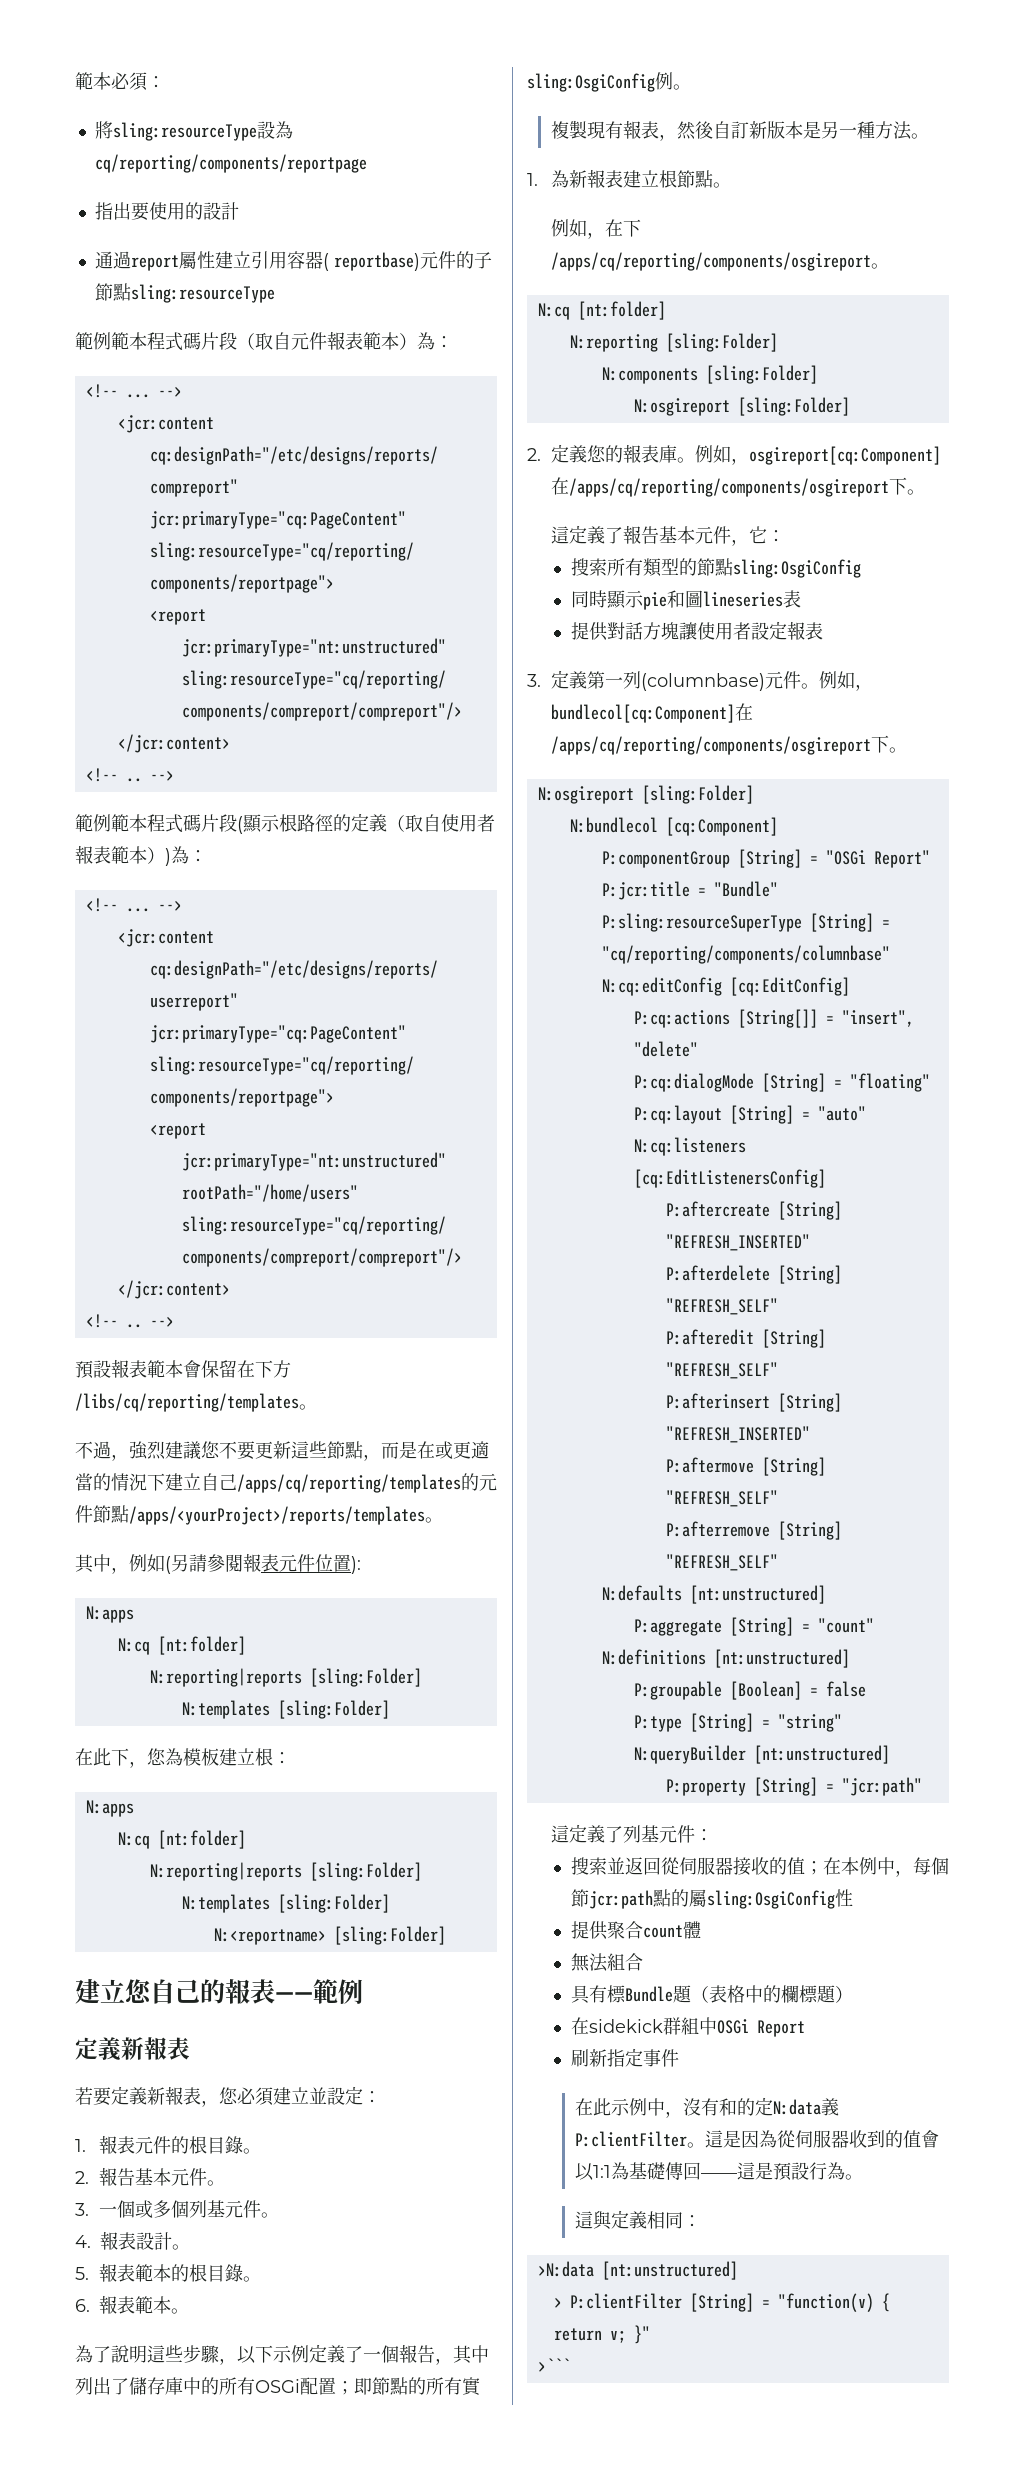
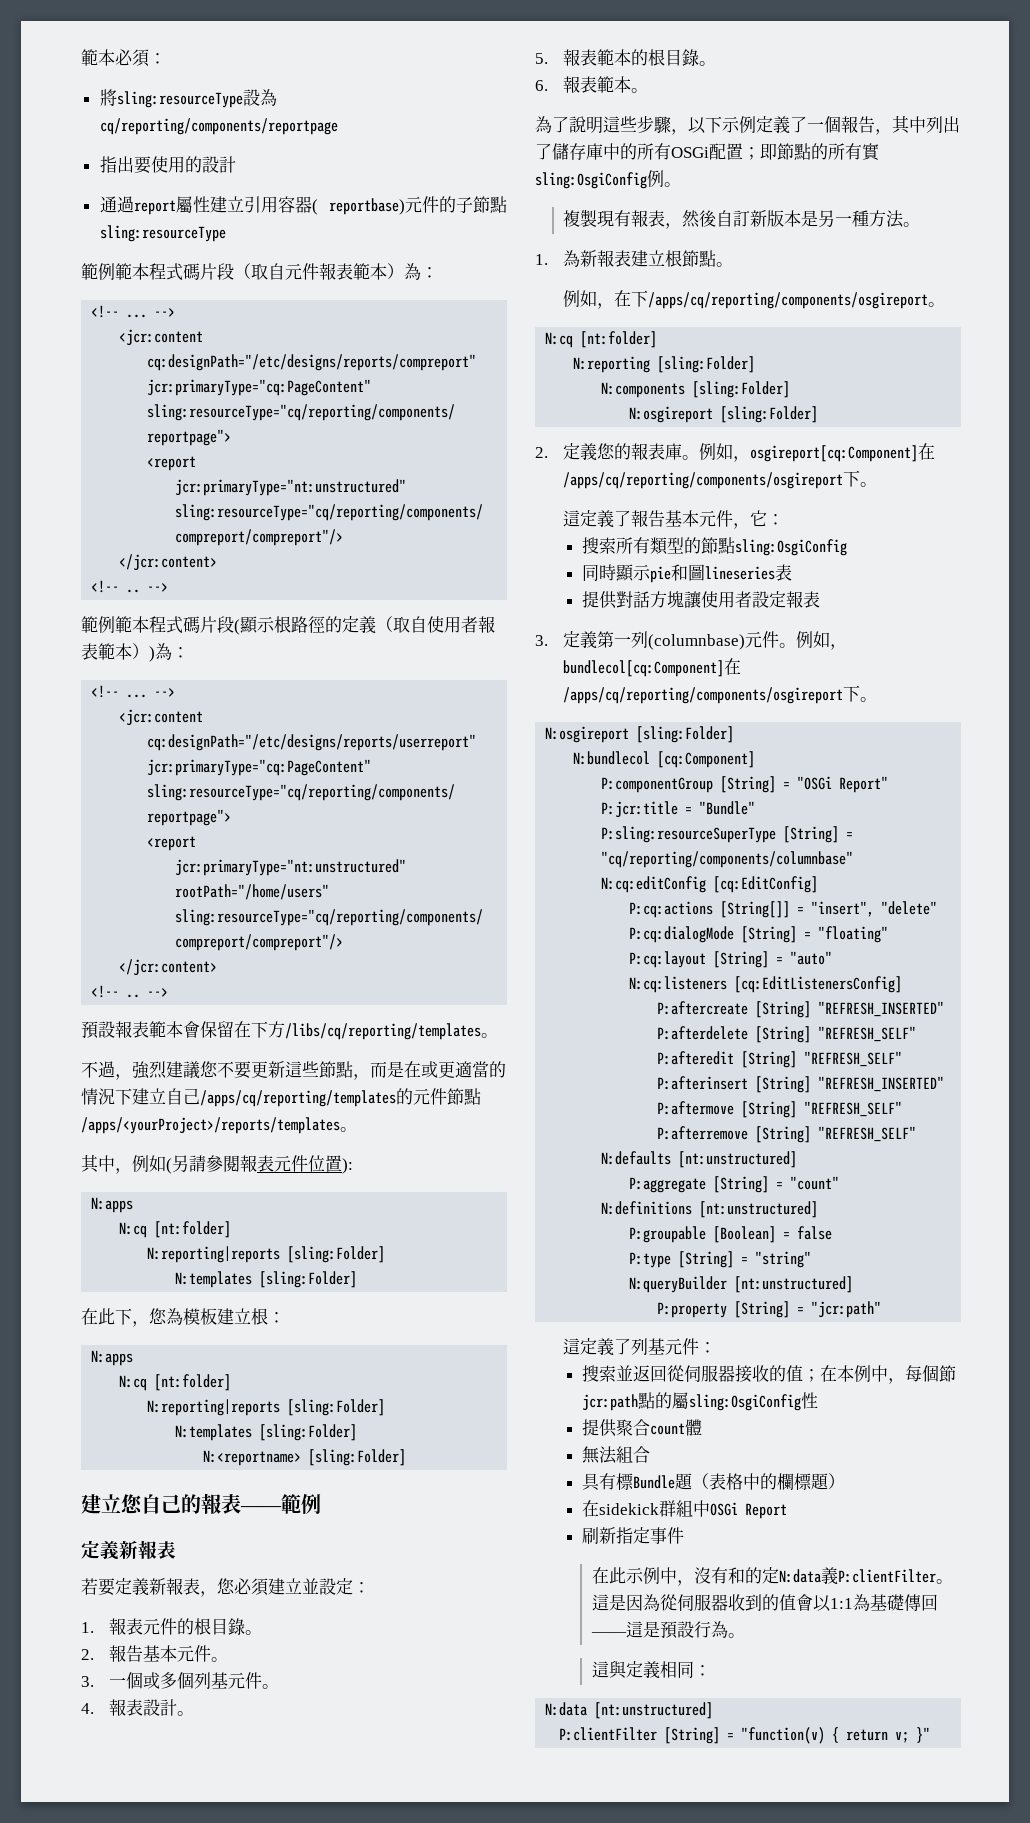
- >N:data [nt:unstructured]
- > P:clientFilter [String] = "function(v) { return v; }"
+ N:data [nt:unstructured]
+ P:clientFilter [String] = "function(v) { return v; }"
- >```

